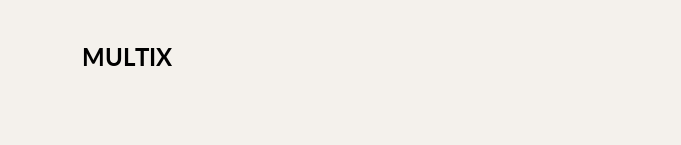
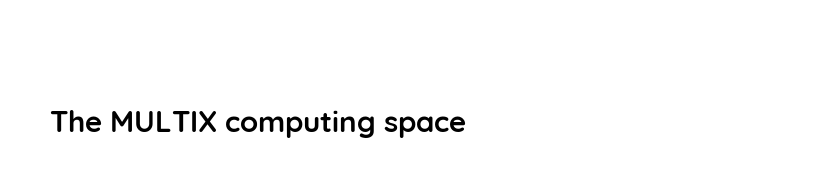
- MULTIX
+ The MULTIX computing space

